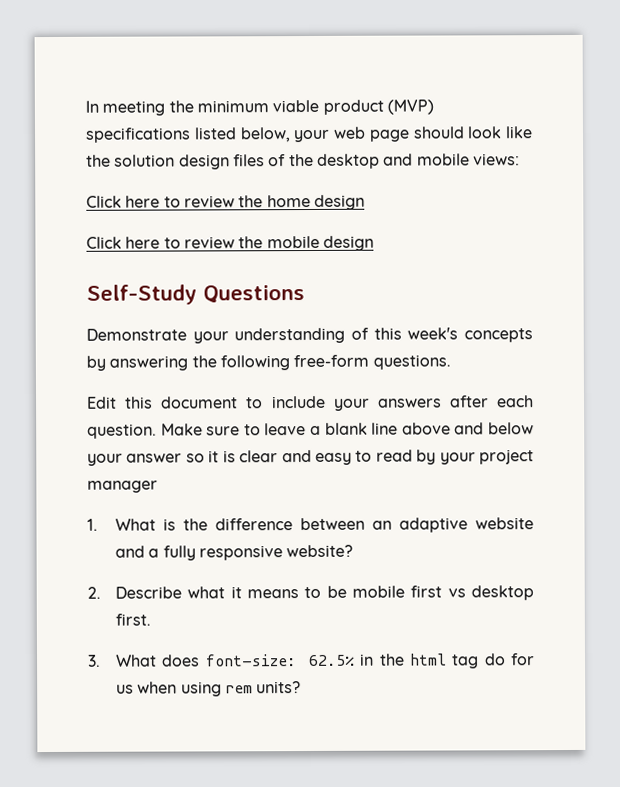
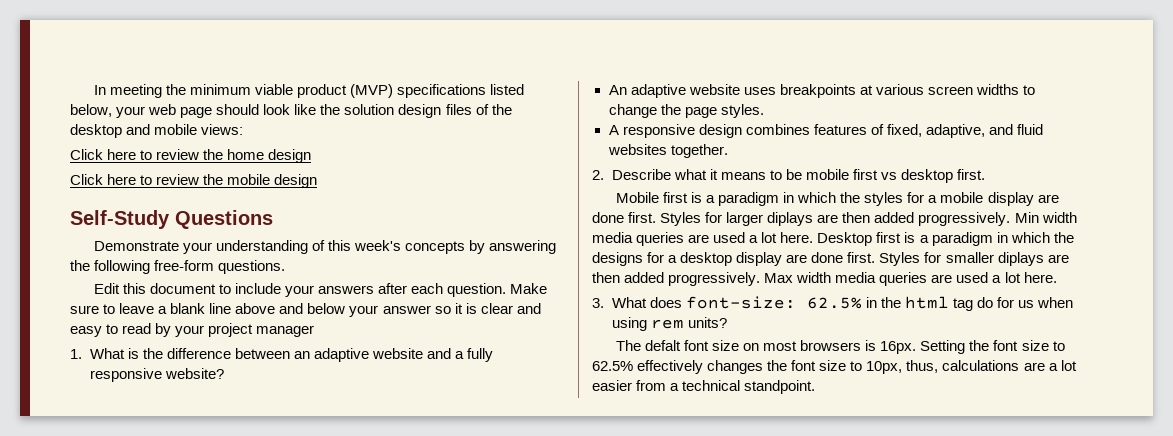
+ An adaptive website uses breakpoints at various screen widths to change the page styles.
+ A responsive design combines features of fixed, adaptive, and fluid websites together.
+ Mobile first is a paradigm in which the styles for a mobile display are done first. Styles for larger diplays are then added progressively. Min width media queries are used a lot here. Desktop first is a paradigm in which the designs for a desktop display are done first. Styles for smaller diplays are then added progressively. Max width media queries are used a lot here.
+ The defalt font size on most browsers is 16px. Setting the font size to 62.5% effectively changes the font size to 10px, thus, calculations are a lot easier from a technical standpoint.

